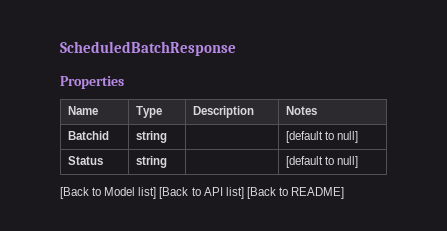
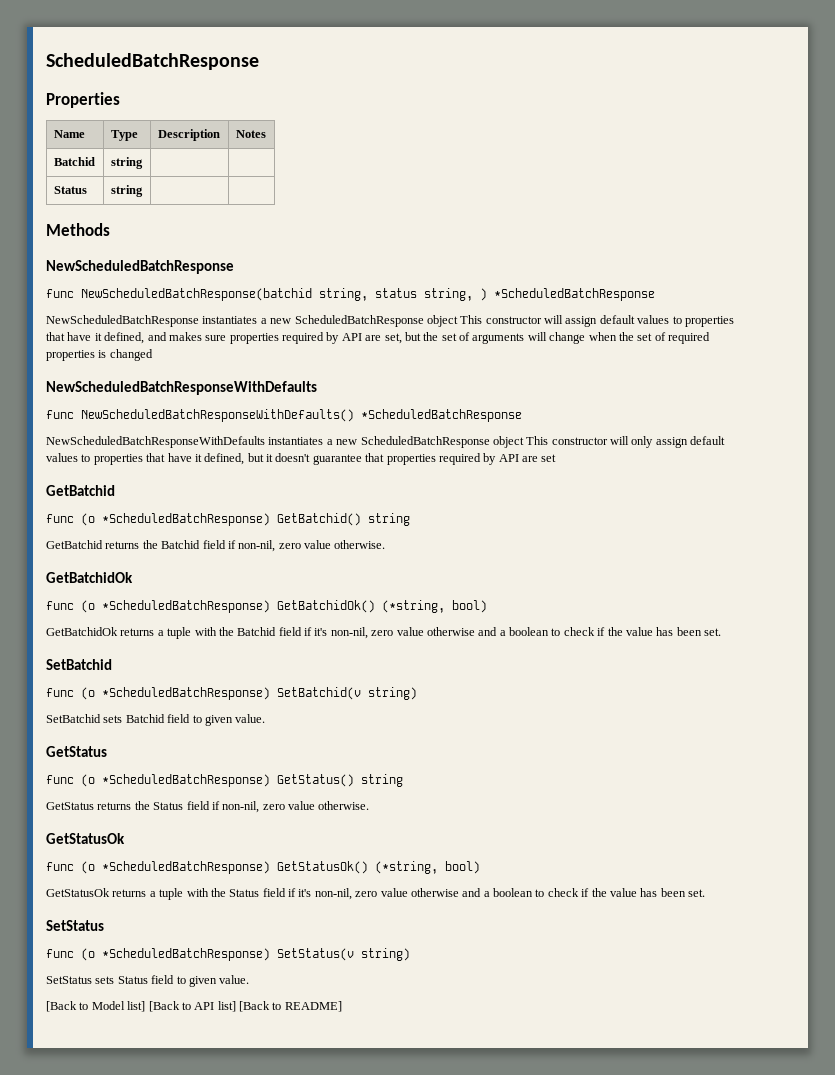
- Batchid | string | | [default to null]
+ Batchid | string | |
- Status | string | | [default to null]
+ Status | string | |
+ Methods
+ NewScheduledBatchResponse
+ func NewScheduledBatchResponse(batchid string, status string, ) *ScheduledBatchResponse
+ NewScheduledBatchResponse instantiates a new ScheduledBatchResponse object This constructor will assign default values to properties that have it defined, and makes sure properties required by API are set, but the set of arguments will change when the set of required properties is changed
+ NewScheduledBatchResponseWithDefaults
+ func NewScheduledBatchResponseWithDefaults() *ScheduledBatchResponse
+ NewScheduledBatchResponseWithDefaults instantiates a new ScheduledBatchResponse object This constructor will only assign default values to properties that have it defined, but it doesn't guarantee that properties required by API are set
+ GetBatchid
+ func (o *ScheduledBatchResponse) GetBatchid() string
+ GetBatchid returns the Batchid field if non-nil, zero value otherwise.
+ GetBatchidOk
+ func (o *ScheduledBatchResponse) GetBatchidOk() (*string, bool)
+ GetBatchidOk returns a tuple with the Batchid field if it's non-nil, zero value otherwise and a boolean to check if the value has been set.
+ SetBatchid
+ func (o *ScheduledBatchResponse) SetBatchid(v string)
+ SetBatchid sets Batchid field to given value.
+ GetStatus
+ func (o *ScheduledBatchResponse) GetStatus() string
+ GetStatus returns the Status field if non-nil, zero value otherwise.
+ GetStatusOk
+ func (o *ScheduledBatchResponse) GetStatusOk() (*string, bool)
+ GetStatusOk returns a tuple with the Status field if it's non-nil, zero value otherwise and a boolean to check if the value has been set.
+ SetStatus
+ func (o *ScheduledBatchResponse) SetStatus(v string)
+ SetStatus sets Status field to given value.

